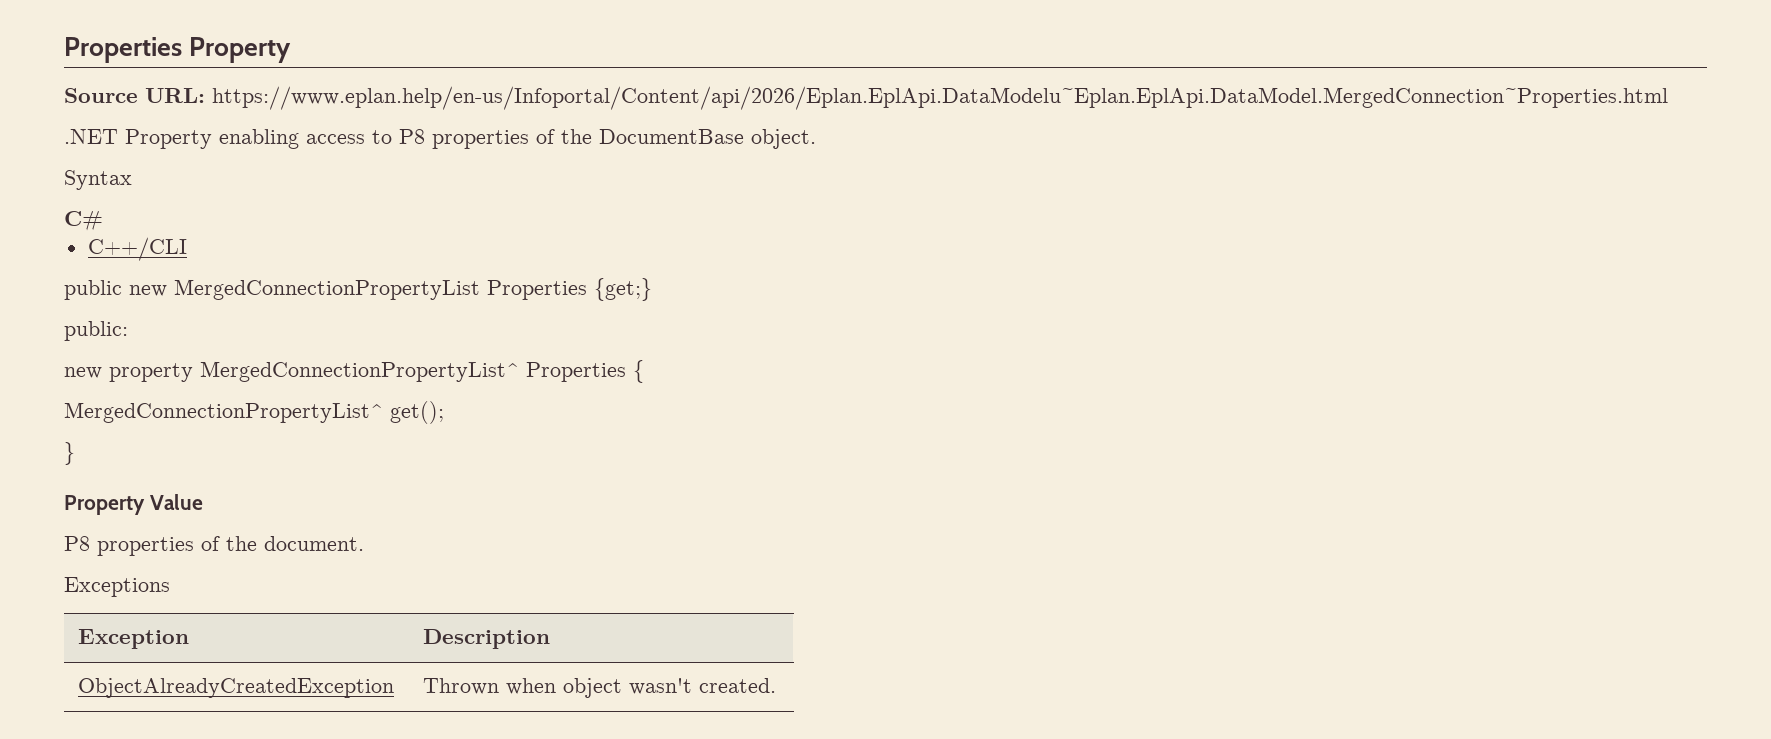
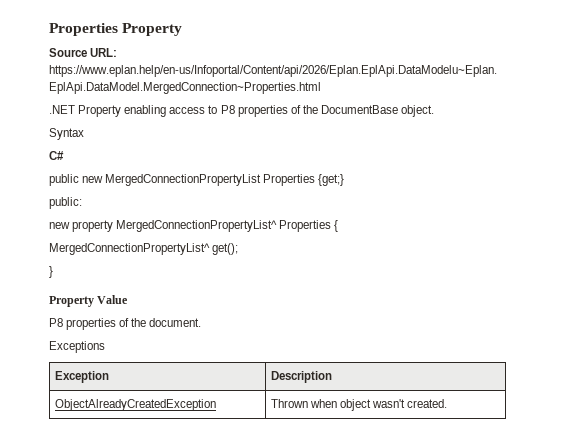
- C++/CLI

